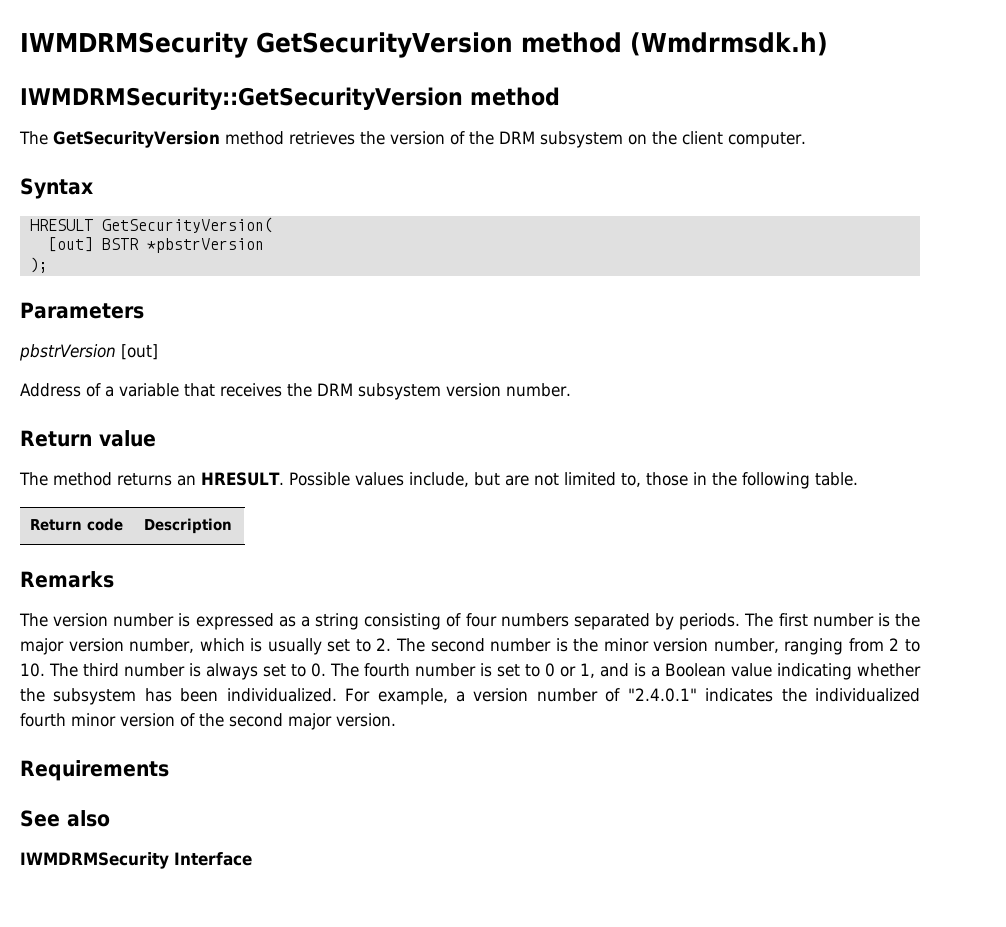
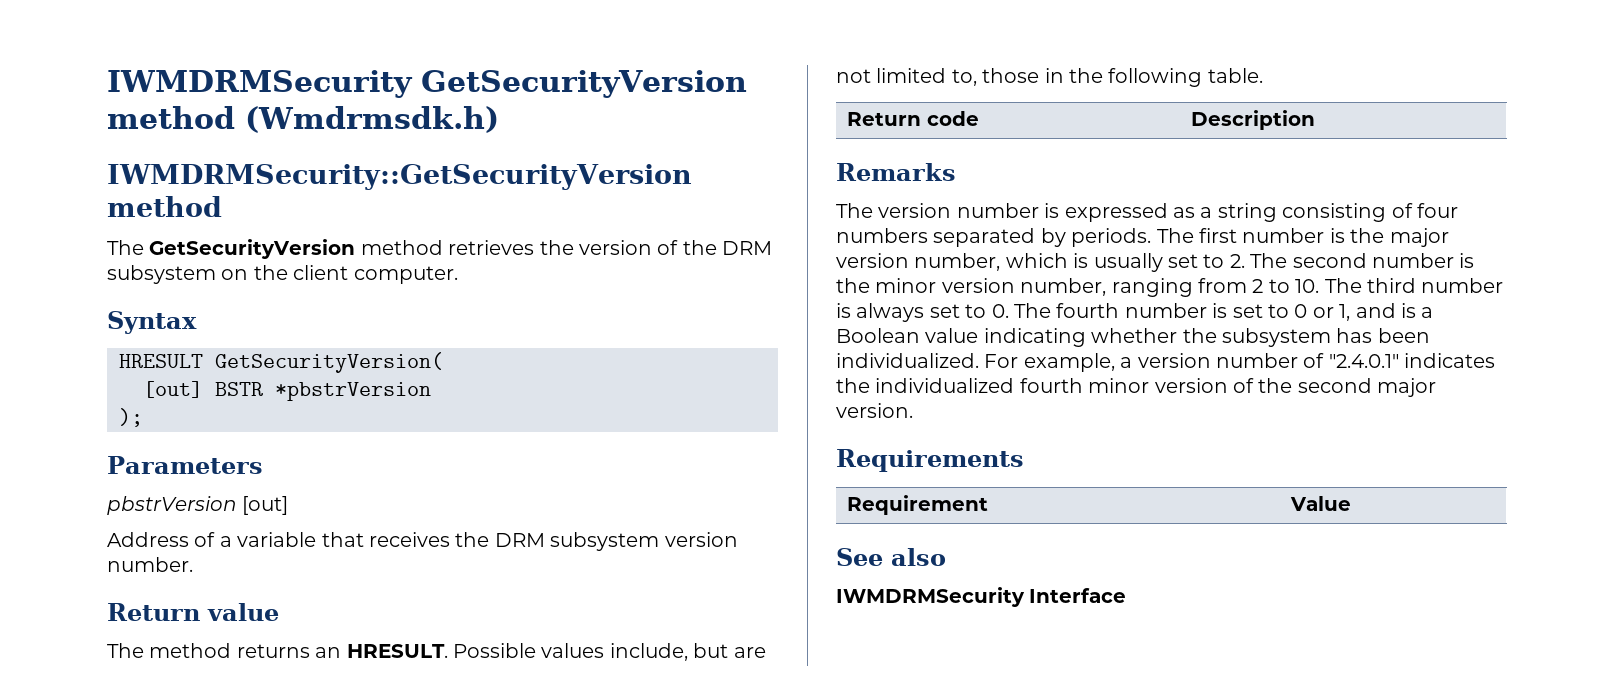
+ Requirement | Value

